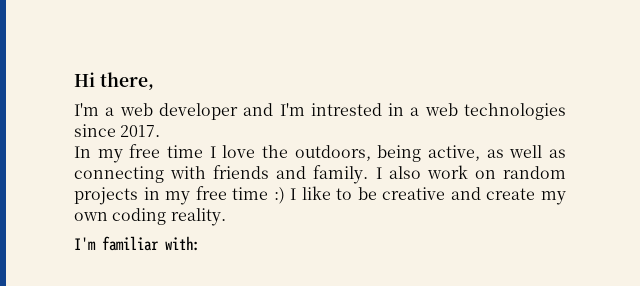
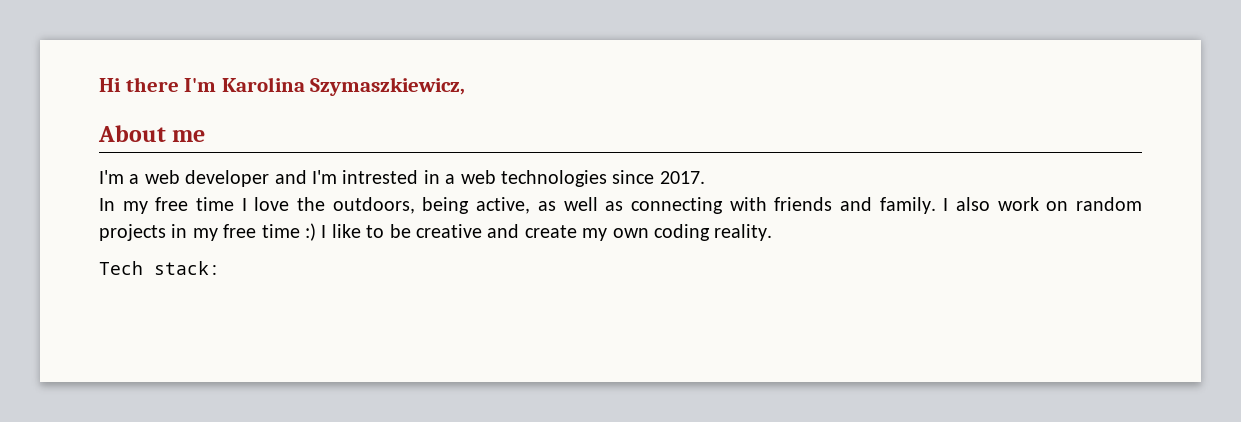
- Hi there,
+ Hi there I'm Karolina Szymaszkiewicz,
+ About me
- I'm familiar with:
+ Tech stack:

